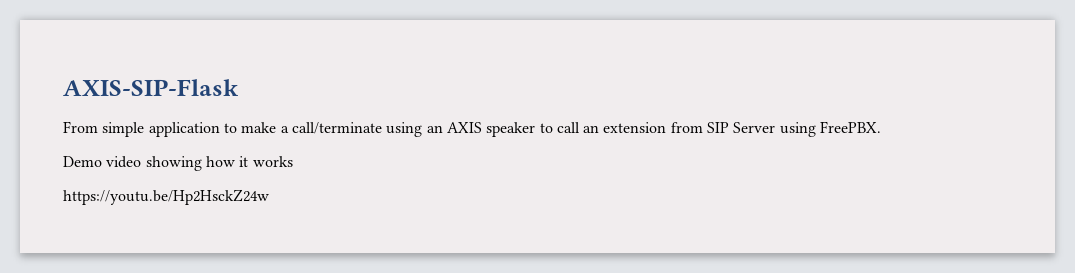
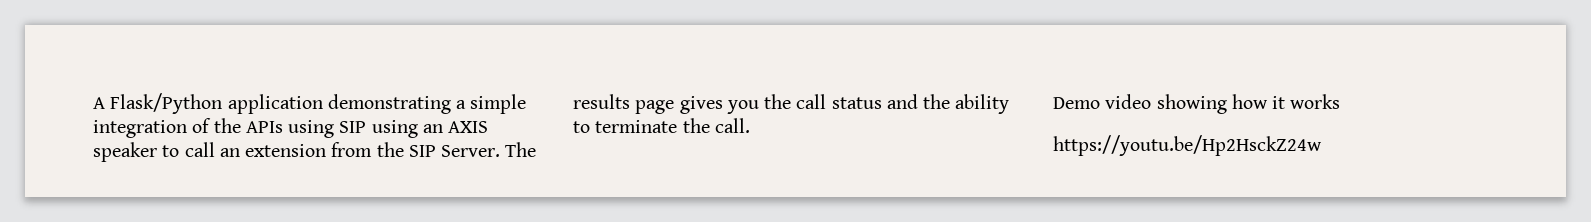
- AXIS-SIP-Flask
- From simple application to make a call/terminate using an AXIS speaker to call an extension from SIP Server using FreePBX.
+ A Flask/Python application demonstrating a simple integration of the APIs using SIP using an AXIS speaker to call an extension from the SIP Server. The results page gives you the call status and the ability to terminate the call.

